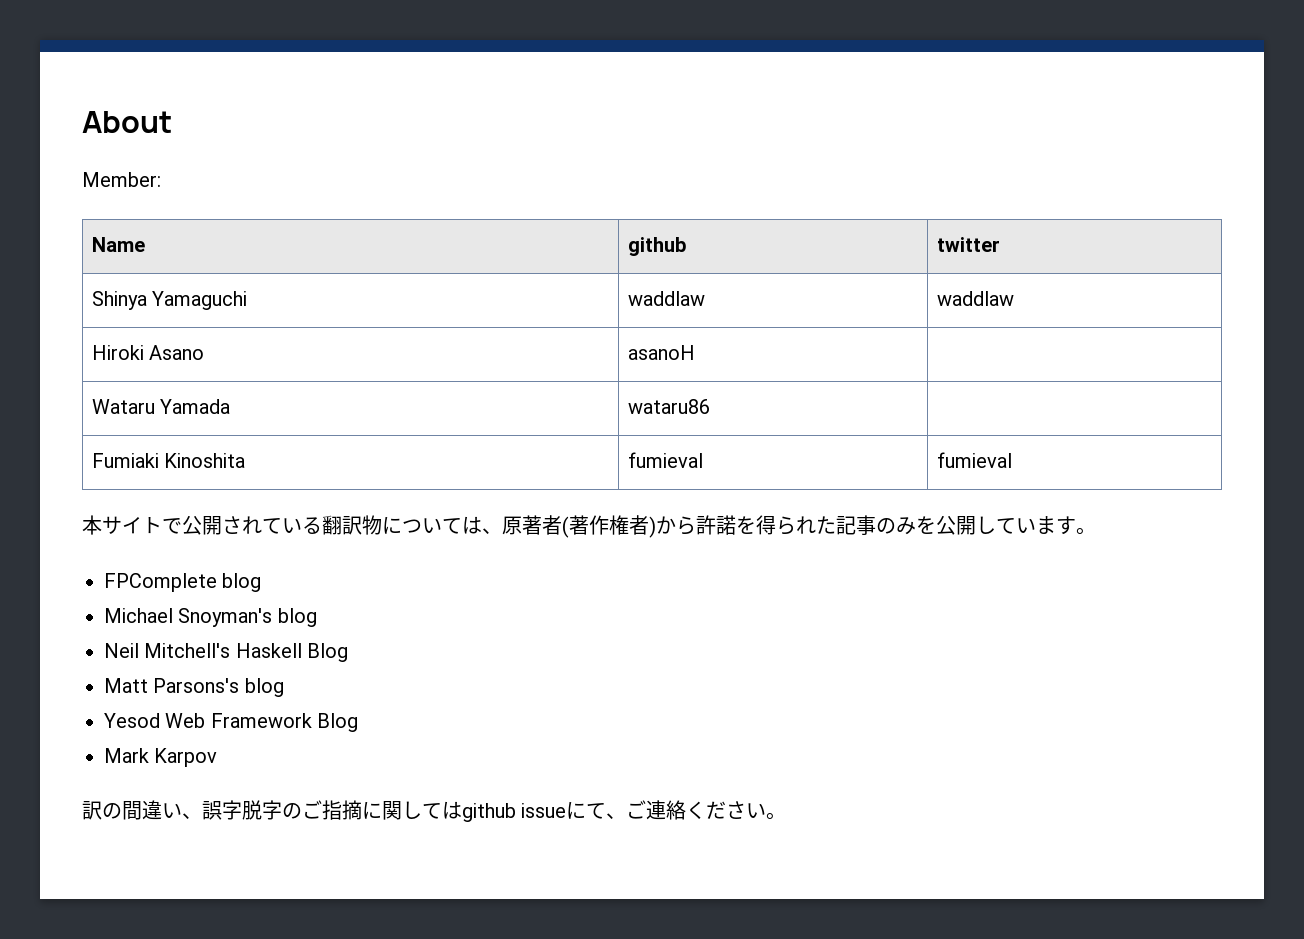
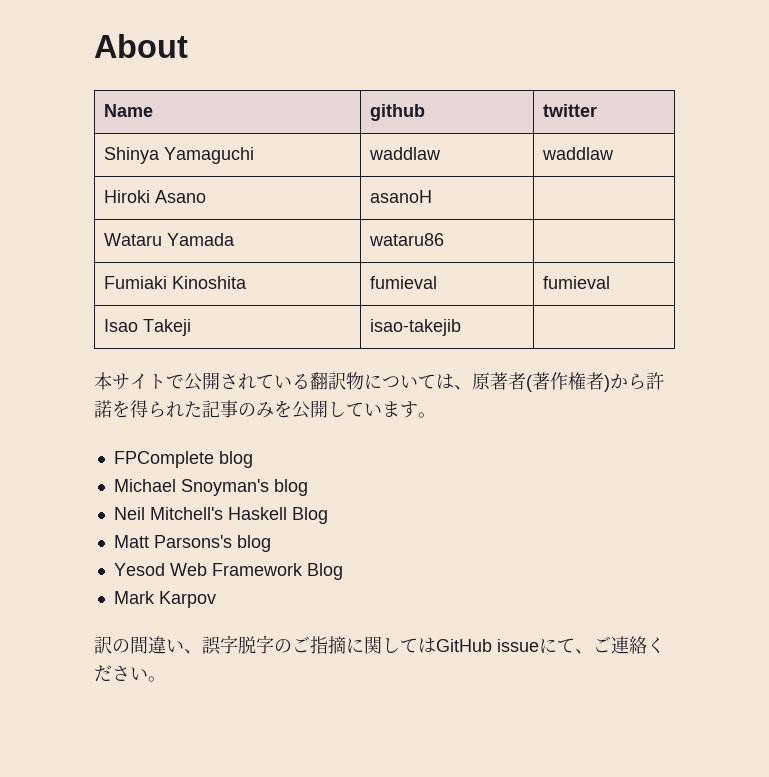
- Member:
+ Isao Takeji | isao-takejib |
- 訳の間違い、誤字脱字のご指摘に関してはgithub issueにて、ご連絡ください。
+ 訳の間違い、誤字脱字のご指摘に関してはGitHub issueにて、ご連絡ください。

